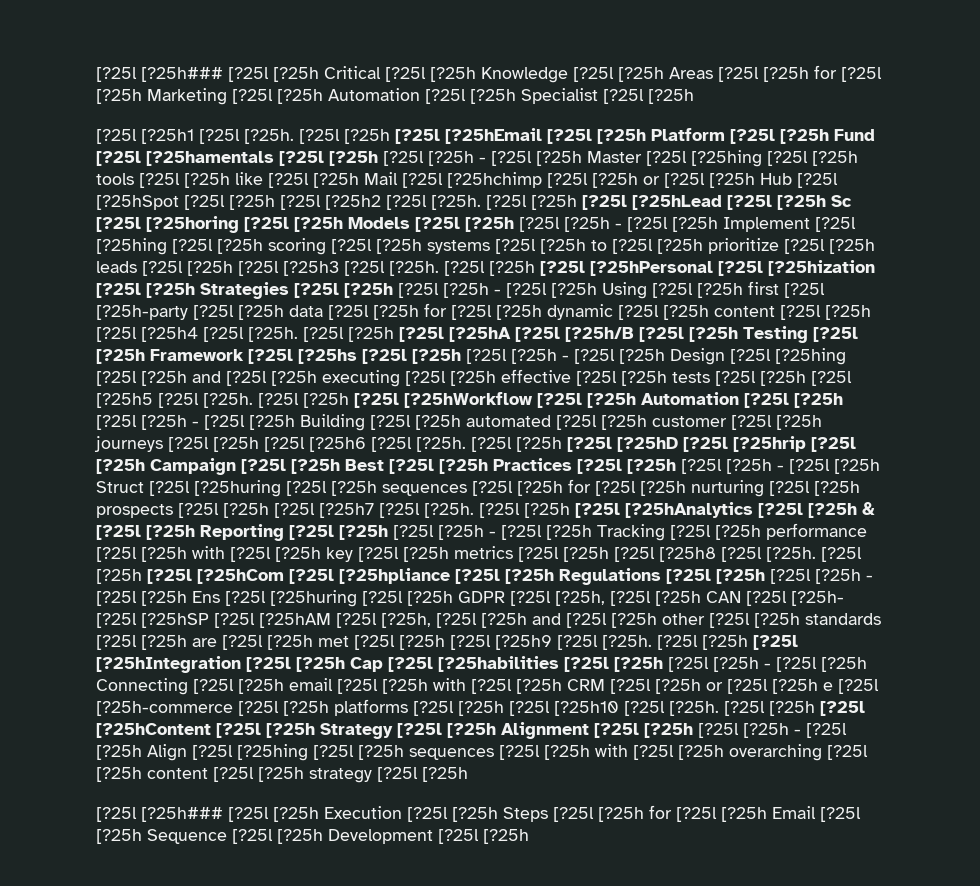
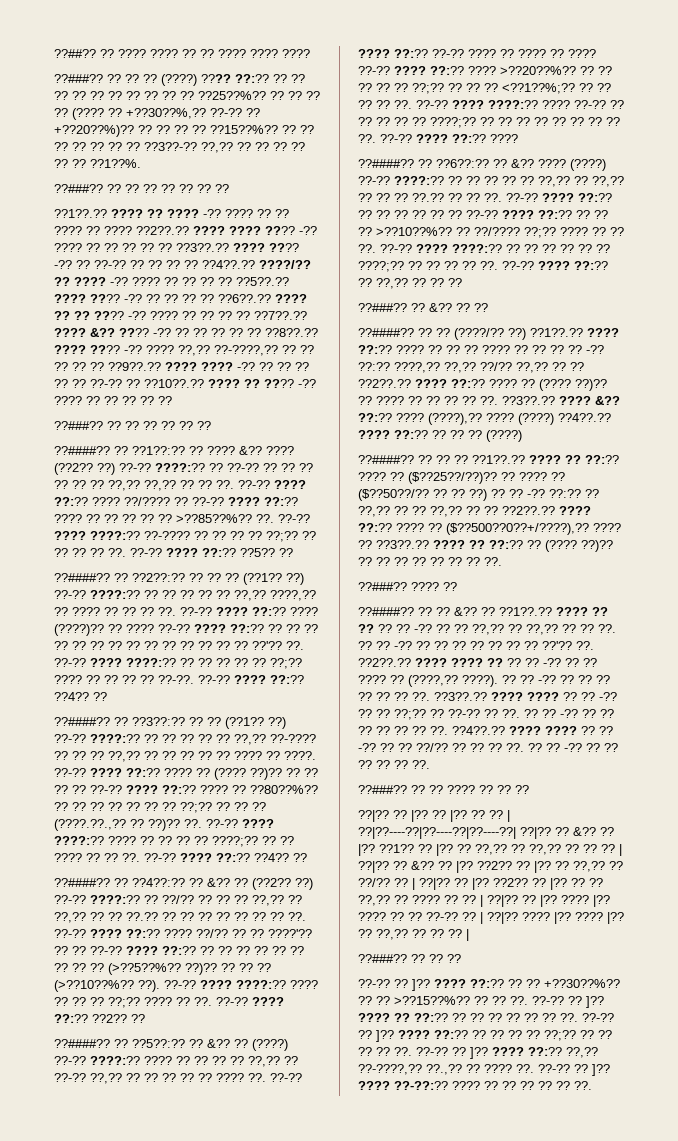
- [?25l [?25h### [?25l [?25h Critical [?25l [?25h Knowledge [?25l [?25h Areas [?25l [?25h for [?25l [?25h Marketing [?25l [?25h Automation [?25l [?25h Specialist [?25l [?25h
- [?25l [?25h1 [?25l [?25h. [?25l [?25h [?25l [?25hEmail [?25l [?25h Platform [?25l [?25h Fund [?25l [?25hamentals [?25l [?25h [?25l [?25h - [?25l [?25h Master [?25l [?25hing [?25l [?25h tools [?25l [?25h like [?25l [?25h Mail [?25l [?25hchimp [?25l [?25h or [?25l [?25h Hub [?25l [?25hSpot [?25l [?25h [?25l [?25h2 [?25l [?25h. [?25l [?25h [?25l [?25hLead [?25l [?25h Sc [?25l [?25horing [?25l [?25h Models [?25l [?25h [?25l [?25h - [?25l [?25h Implement [?25l [?25hing [?25l [?25h scoring [?25l [?25h systems [?25l [?25h to [?25l [?25h prioritize [?25l [?25h leads [?25l [?25h [?25l [?25h3 [?25l [?25h. [?25l [?25h [?25l [?25hPersonal [?25l [?25hization [?25l [?25h Strategies [?25l [?25h [?25l [?25h - [?25l [?25h Using [?25l [?25h first [?25l [?25h-party [?25l [?25h data [?25l [?25h for [?25l [?25h dynamic [?25l [?25h content [?25l [?25h [?25l [?25h4 [?25l [?25h. [?25l [?25h [?25l [?25hA [?25l [?25h/B [?25l [?25h Testing [?25l [?25h Framework [?25l [?25hs [?25l [?25h [?25l [?25h - [?25l [?25h Design [?25l [?25hing [?25l [?25h and [?25l [?25h executing [?25l [?25h effective [?25l [?25h tests [?25l [?25h [?25l [?25h5 [?25l [?25h. [?25l [?25h [?25l [?25hWorkflow [?25l [?25h Automation [?25l [?25h [?25l [?25h - [?25l [?25h Building [?25l [?25h automated [?25l [?25h customer [?25l [?25h journeys [?25l [?25h [?25l [?25h6 [?25l [?25h. [?25l [?25h [?25l [?25hD [?25l [?25hrip [?25l [?25h Campaign [?25l [?25h Best [?25l [?25h Practices [?25l [?25h [?25l [?25h - [?25l [?25h Struct [?25l [?25huring [?25l [?25h sequences [?25l [?25h for [?25l [?25h nurturing [?25l [?25h prospects [?25l [?25h [?25l [?25h7 [?25l [?25h. [?25l [?25h [?25l [?25hAnalytics [?25l [?25h & [?25l [?25h Reporting [?25l [?25h [?25l [?25h - [?25l [?25h Tracking [?25l [?25h performance [?25l [?25h with [?25l [?25h key [?25l [?25h metrics [?25l [?25h [?25l [?25h8 [?25l [?25h. [?25l [?25h [?25l [?25hCom [?25l [?25hpliance [?25l [?25h Regulations [?25l [?25h [?25l [?25h - [?25l [?25h Ens [?25l [?25huring [?25l [?25h GDPR [?25l [?25h, [?25l [?25h CAN [?25l [?25h- [?25l [?25hSP [?25l [?25hAM [?25l [?25h, [?25l [?25h and [?25l [?25h other [?25l [?25h standards [?25l [?25h are [?25l [?25h met [?25l [?25h [?25l [?25h9 [?25l [?25h. [?25l [?25h [?25l [?25hIntegration [?25l [?25h Cap [?25l [?25habilities [?25l [?25h [?25l [?25h - [?25l [?25h Connecting [?25l [?25h email [?25l [?25h with [?25l [?25h CRM [?25l [?25h or [?25l [?25h e [?25l [?25h-commerce [?25l [?25h platforms [?25l [?25h [?25l [?25h10 [?25l [?25h. [?25l [?25h [?25l [?25hContent [?25l [?25h Strategy [?25l [?25h Alignment [?25l [?25h [?25l [?25h - [?25l [?25h Align [?25l [?25hing [?25l [?25h sequences [?25l [?25h with [?25l [?25h overarching [?25l [?25h content [?25l [?25h strategy [?25l [?25h
- [?25l [?25h### [?25l [?25h Execution [?25l [?25h Steps [?25l [?25h for [?25l [?25h Email [?25l [?25h Sequence [?25l [?25h Development [?25l [?25h
+ ??##?? ?? ???? ???? ?? ?? ???? ???? ????
+ ??###?? ?? ?? ?? (????) ???? ??:?? ?? ?? ?? ?? ?? ?? ?? ?? ?? ?? ??25??%?? ?? ?? ?? ?? (???? ?? +??30??%,?? ??-?? ?? +??20??%)?? ?? ?? ?? ?? ??15??%?? ?? ?? ?? ?? ?? ?? ?? ??3??-?? ??,?? ?? ?? ?? ?? ?? ?? ??1??%.
+ ??###?? ?? ?? ?? ?? ?? ?? ??
+ ??1??.?? ???? ?? ???? -?? ???? ?? ?? ???? ?? ???? ??2??.?? ???? ???? ???? -?? ???? ?? ?? ?? ?? ?? ??3??.?? ???? ???? -?? ?? ??-?? ?? ?? ?? ?? ??4??.?? ????/?? ?? ???? -?? ???? ?? ?? ?? ?? ??5??.?? ???? ???? -?? ?? ?? ?? ?? ??6??.?? ???? ?? ?? ???? -?? ???? ?? ?? ?? ?? ??7??.?? ???? &?? ???? -?? ?? ?? ?? ?? ?? ??8??.?? ???? ???? -?? ???? ??,?? ??-????,?? ?? ?? ?? ?? ?? ??9??.?? ???? ???? -?? ?? ?? ?? ?? ?? ??-?? ?? ??10??.?? ???? ?? ???? -?? ???? ?? ?? ?? ?? ??
+ ??###?? ?? ?? ?? ?? ?? ??
+ ??####?? ?? ??1??:?? ?? ???? &?? ???? (??2?? ??) ??-?? ????:?? ?? ??-?? ?? ?? ?? ?? ?? ?? ??,?? ??,?? ?? ?? ??. ??-?? ???? ??:?? ???? ??/???? ?? ??-?? ???? ??:?? ???? ?? ?? ?? ?? ?? >??85??%?? ??. ??-?? ???? ????:?? ??-???? ?? ?? ?? ?? ??;?? ?? ?? ?? ?? ??. ??-?? ???? ??:?? ??5?? ??
+ ??####?? ?? ??2??:?? ?? ?? ?? (??1?? ??) ??-?? ????:?? ?? ?? ?? ?? ?? ??,?? ????,?? ?? ???? ?? ?? ?? ??. ??-?? ???? ??:?? ???? (????)?? ?? ???? ??-?? ???? ??:?? ?? ?? ?? ?? ?? ?? ?? ?? ?? ?? ?? ?? ?? ?? ??'?? ??. ??-?? ???? ????:?? ?? ?? ?? ?? ?? ??;?? ???? ?? ?? ?? ?? ??-??. ??-?? ???? ??:?? ??4?? ??
+ ??####?? ?? ??3??:?? ?? ?? (??1?? ??) ??-?? ????:?? ?? ?? ?? ?? ?? ??,?? ??-???? ?? ?? ?? ??,?? ?? ?? ?? ?? ?? ???? ?? ????. ??-?? ???? ??:?? ???? ?? (???? ??)?? ?? ?? ?? ?? ??-?? ???? ??:?? ???? ?? ??80??%?? ?? ?? ?? ?? ?? ?? ?? ??;?? ?? ?? ?? (????.??.,?? ?? ??)?? ??. ??-?? ???? ????:?? ???? ?? ?? ?? ?? ????;?? ?? ?? ???? ?? ?? ??. ??-?? ???? ??:?? ??4?? ??
+ ??####?? ?? ??4??:?? ?? &?? ?? (??2?? ??) ??-?? ????:?? ?? ??/?? ?? ?? ?? ??,?? ?? ??,?? ?? ?? ??.?? ?? ?? ?? ?? ?? ?? ?? ??. ??-?? ???? ??:?? ???? ??/?? ?? ?? ????'?? ?? ?? ??-?? ???? ??:?? ?? ?? ?? ?? ?? ?? ?? ?? ?? (>??5??%?? ??)?? ?? ?? ?? (>??10??%?? ??). ??-?? ???? ????:?? ???? ?? ?? ?? ??;?? ???? ?? ??. ??-?? ???? ??:?? ??2?? ??
+ ??####?? ?? ??5??:?? ?? &?? ?? (????) ??-?? ????:?? ???? ?? ?? ?? ?? ??,?? ?? ??-?? ??,?? ?? ?? ?? ?? ?? ???? ??. ??-?? ???? ??:?? ??-?? ???? ?? ???? ?? ???? ??-?? ???? ??:?? ???? >??20??%?? ?? ?? ?? ?? ?? ??;?? ?? ?? ?? <??1??%;?? ?? ?? ?? ?? ??. ??-?? ???? ????:?? ???? ??-?? ?? ?? ?? ?? ?? ????;?? ?? ?? ?? ?? ?? ?? ?? ?? ??. ??-?? ???? ??:?? ????
+ ??####?? ?? ??6??:?? ?? &?? ???? (????) ??-?? ????:?? ?? ?? ?? ?? ?? ??,?? ?? ??,?? ?? ?? ?? ??.?? ?? ?? ??. ??-?? ???? ??:?? ?? ?? ?? ?? ?? ?? ??-?? ???? ??:?? ?? ?? ?? >??10??%?? ?? ??/???? ??;?? ???? ?? ?? ??. ??-?? ???? ????:?? ?? ?? ?? ?? ?? ?? ????;?? ?? ?? ?? ?? ??. ??-?? ???? ??:?? ?? ??,?? ?? ?? ??
+ ??###?? ?? &?? ?? ??
+ ??####?? ?? ?? (????/?? ??) ??1??.?? ???? ??:?? ???? ?? ?? ?? ???? ?? ?? ?? ?? -?? ??:?? ????,?? ??,?? ??/?? ??,?? ?? ?? ??2??.?? ???? ??:?? ???? ?? (???? ??)?? ?? ???? ?? ?? ?? ?? ??. ??3??.?? ???? &?? ??:?? ???? (????),?? ???? (????) ??4??.?? ???? ??:?? ?? ?? ?? (????)
+ ??####?? ?? ?? ?? ??1??.?? ???? ?? ??:?? ???? ?? ($??25??/??)?? ?? ???? ?? ($??50??/?? ?? ?? ??) ?? ?? -?? ??:?? ?? ??,?? ?? ?? ??,?? ?? ?? ??2??.?? ???? ??:?? ???? ?? ($??500??0??+/????),?? ???? ?? ??3??.?? ???? ?? ??:?? ?? (???? ??)?? ?? ?? ?? ?? ?? ?? ?? ??.
+ ??###?? ???? ??
+ ??####?? ?? ?? &?? ?? ??1??.?? ???? ?? ?? ?? ?? -?? ?? ?? ??,?? ?? ??,?? ?? ?? ??. ?? ?? -?? ?? ?? ?? ?? ?? ?? ?? ??'?? ??. ??2??.?? ???? ???? ?? ?? ?? -?? ?? ?? ???? ?? (????,?? ????). ?? ?? -?? ?? ?? ?? ?? ?? ?? ??. ??3??.?? ???? ???? ?? ?? -?? ?? ?? ??;?? ?? ??-?? ?? ??. ?? ?? -?? ?? ?? ?? ?? ?? ?? ??. ??4??.?? ???? ???? ?? ?? -?? ?? ?? ??/?? ?? ?? ?? ??. ?? ?? -?? ?? ?? ?? ?? ?? ??.
+ ??###?? ?? ?? ???? ?? ?? ??
+ ??|?? ?? |?? ?? |?? ?? ?? | ??|??----??|??----??|??----??| ??|?? ?? &?? ?? |?? ??1?? ?? |?? ?? ??,?? ?? ??,?? ?? ?? ?? | ??|?? ?? &?? ?? |?? ??2?? ?? |?? ?? ??,?? ?? ??/?? ?? | ??|?? ?? |?? ??2?? ?? |?? ?? ?? ??,?? ?? ???? ?? ?? | ??|?? ?? |?? ???? |?? ???? ?? ?? ??-?? ?? | ??|?? ???? |?? ???? |?? ?? ??,?? ?? ?? ?? |
+ ??###?? ?? ?? ??
+ ??-?? ?? ]?? ???? ??:?? ?? ?? +??30??%?? ?? ?? >??15??%?? ?? ?? ??. ??-?? ?? ]?? ???? ?? ??:?? ?? ?? ?? ?? ?? ?? ??. ??-?? ?? ]?? ???? ??:?? ?? ?? ?? ?? ??;?? ?? ?? ?? ?? ??. ??-?? ?? ]?? ???? ??:?? ??,?? ??-????,?? ??.,?? ?? ???? ??. ??-?? ?? ]?? ???? ??-??:?? ???? ?? ?? ?? ?? ?? ??.

